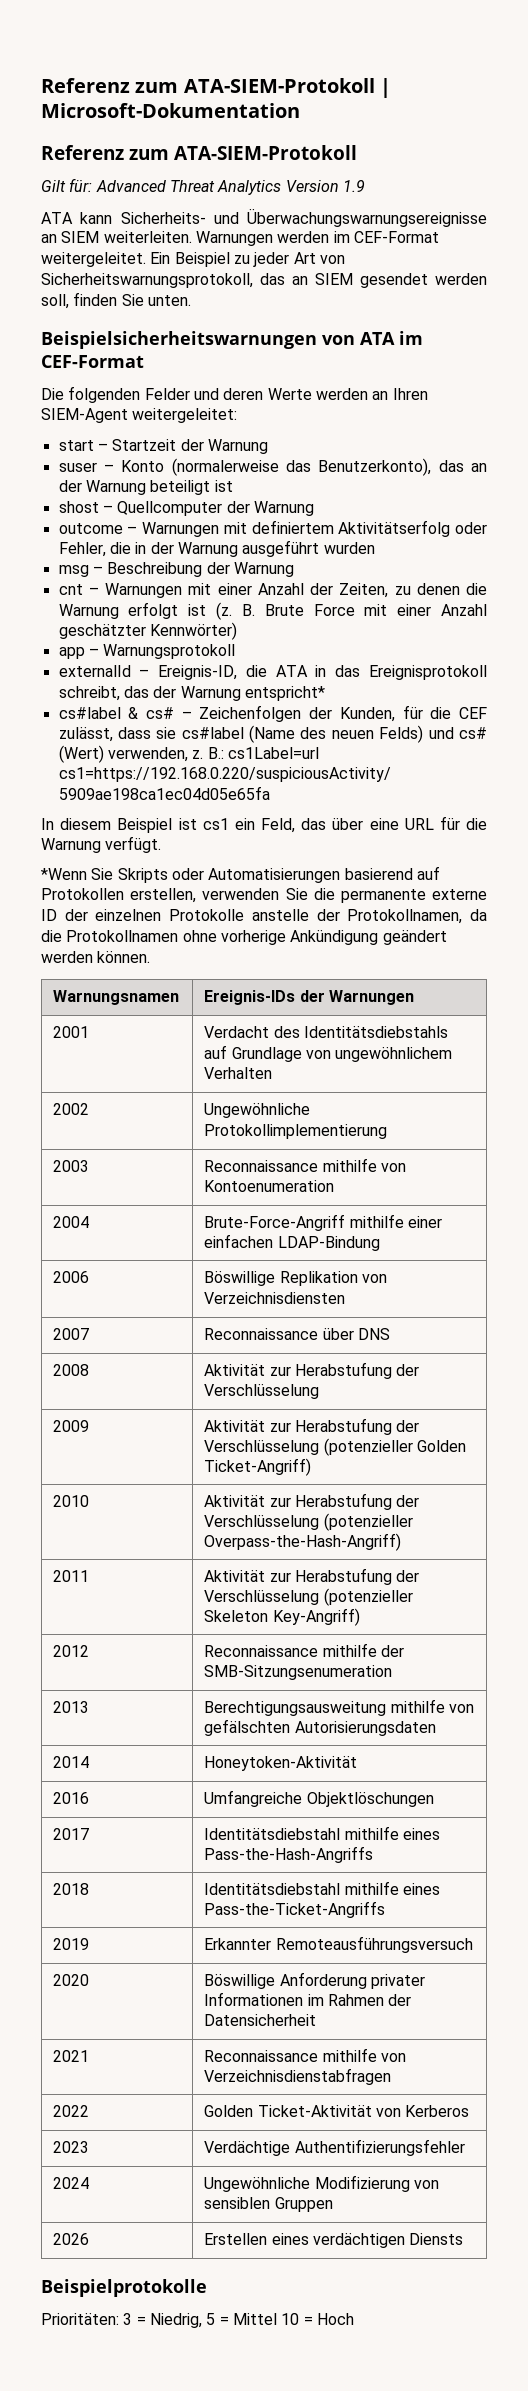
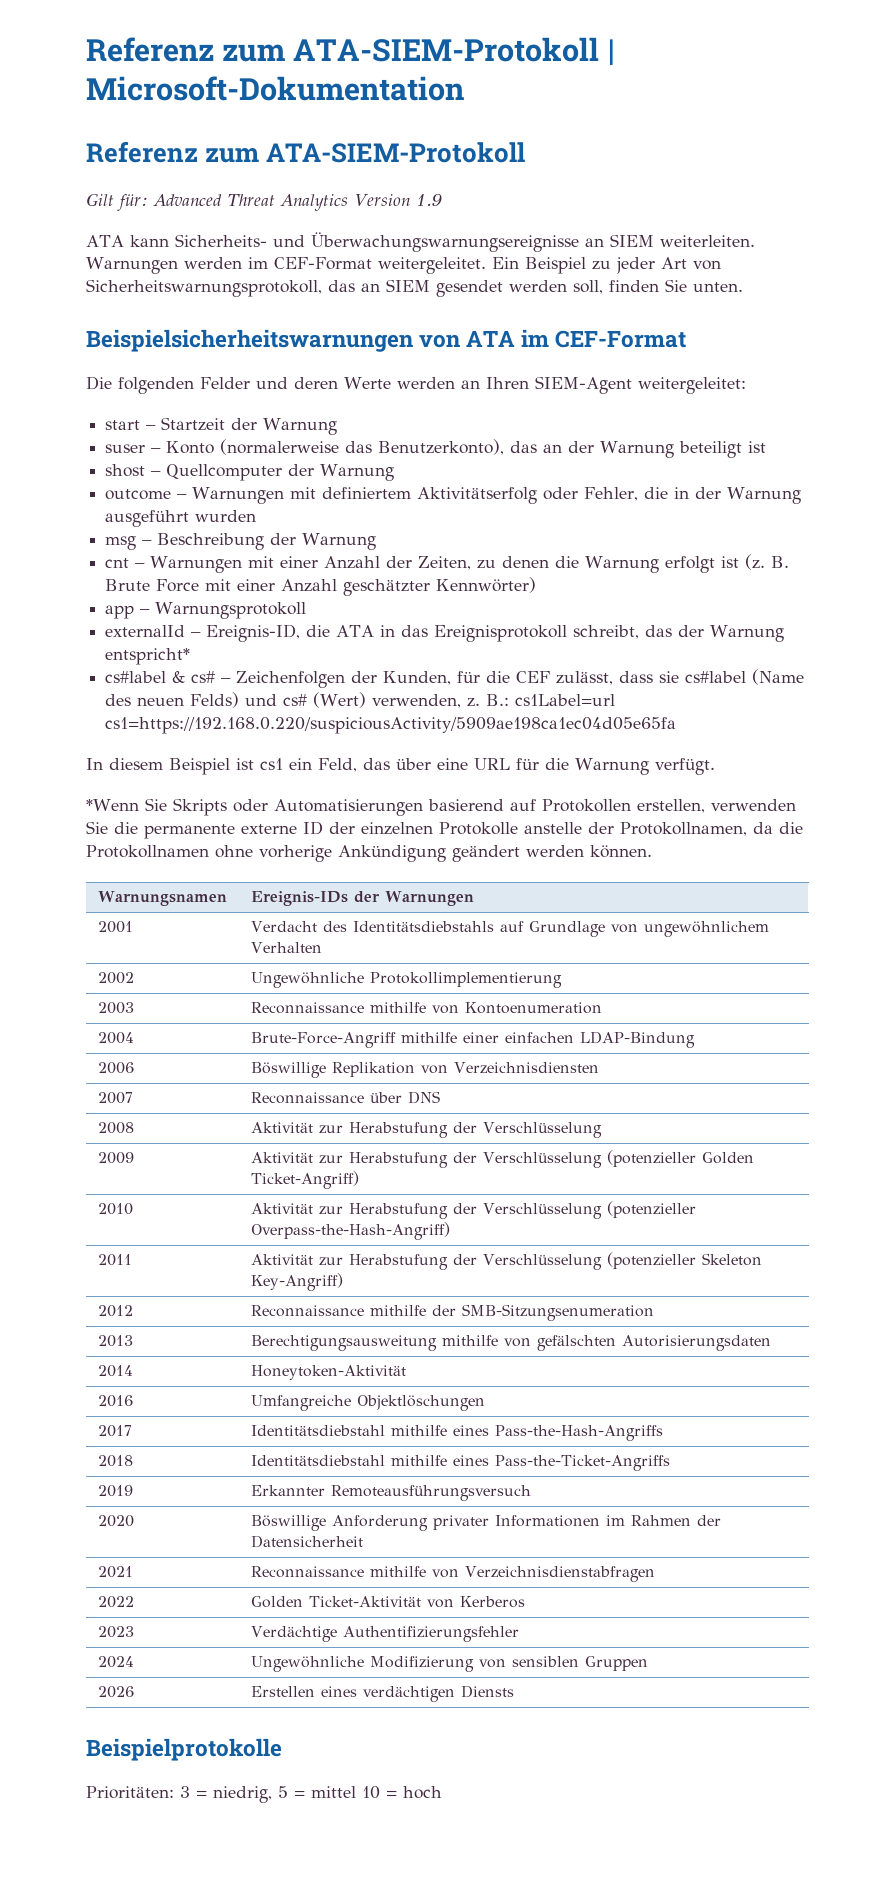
- Prioritäten: 3 = Niedrig, 5 = Mittel 10 = Hoch
+ Prioritäten: 3 = niedrig, 5 = mittel 10 = hoch

